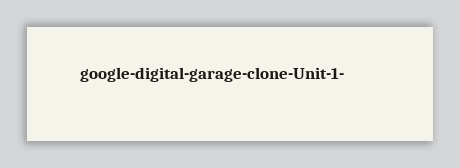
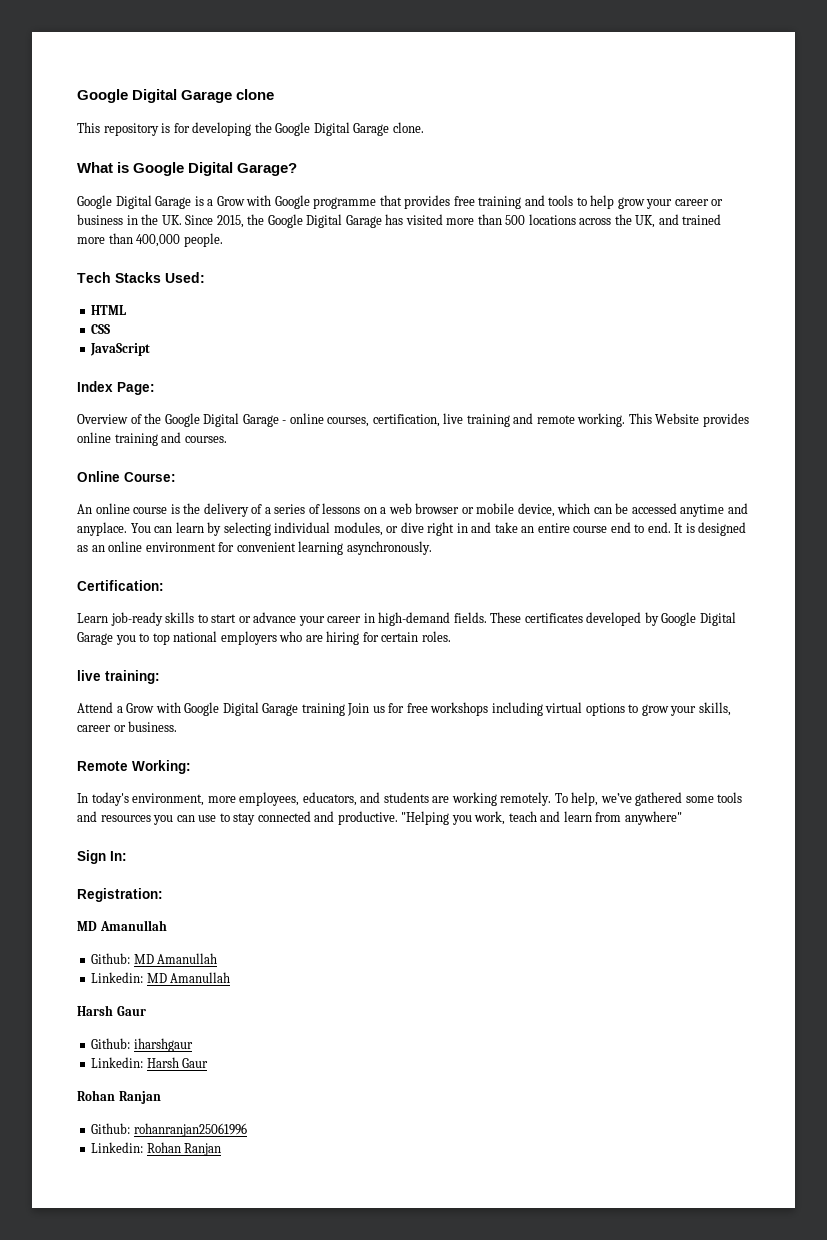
- google-digital-garage-clone-Unit-1-
+ Google Digital Garage clone
+ This repository is for developing the Google Digital Garage clone.
+ What is Google Digital Garage?
+ Google Digital Garage is a Grow with Google programme that provides free training and tools to help grow your career or business in the UK. Since 2015, the Google Digital Garage has visited more than 500 locations across the UK, and trained more than 400,000 people.
+ Tech Stacks Used:
+ HTML
+ CSS
+ JavaScript
+ Index Page:
+ Overview of the Google Digital Garage - online courses, certification, live training and remote working. This Website provides online training and courses.
+ Online Course:
+ An online course is the delivery of a series of lessons on a web browser or mobile device, which can be accessed anytime and anyplace. You can learn by selecting individual modules, or dive right in and take an entire course end to end. It is designed as an online environment for convenient learning asynchronously.
+ Certification:
+ Learn job-ready skills to start or advance your career in high-demand fields. These certificates developed by Google Digital Garage you to top national employers who are hiring for certain roles.
+ live training:
+ Attend a Grow with Google Digital Garage training Join us for free workshops including virtual options to grow your skills, career or business.
+ Remote Working:
+ In today's environment, more employees, educators, and students are working remotely. To help, we’ve gathered some tools and resources you can use to stay connected and productive. "Helping you work, teach and learn from anywhere"
+ Sign In:
+ Registration:
+ MD Amanullah
+ Github: MD Amanullah
+ Linkedin: MD Amanullah
+ Harsh Gaur
+ Github: iharshgaur
+ Linkedin: Harsh Gaur
+ Rohan Ranjan
+ Github: rohanranjan25061996
+ Linkedin: Rohan Ranjan

